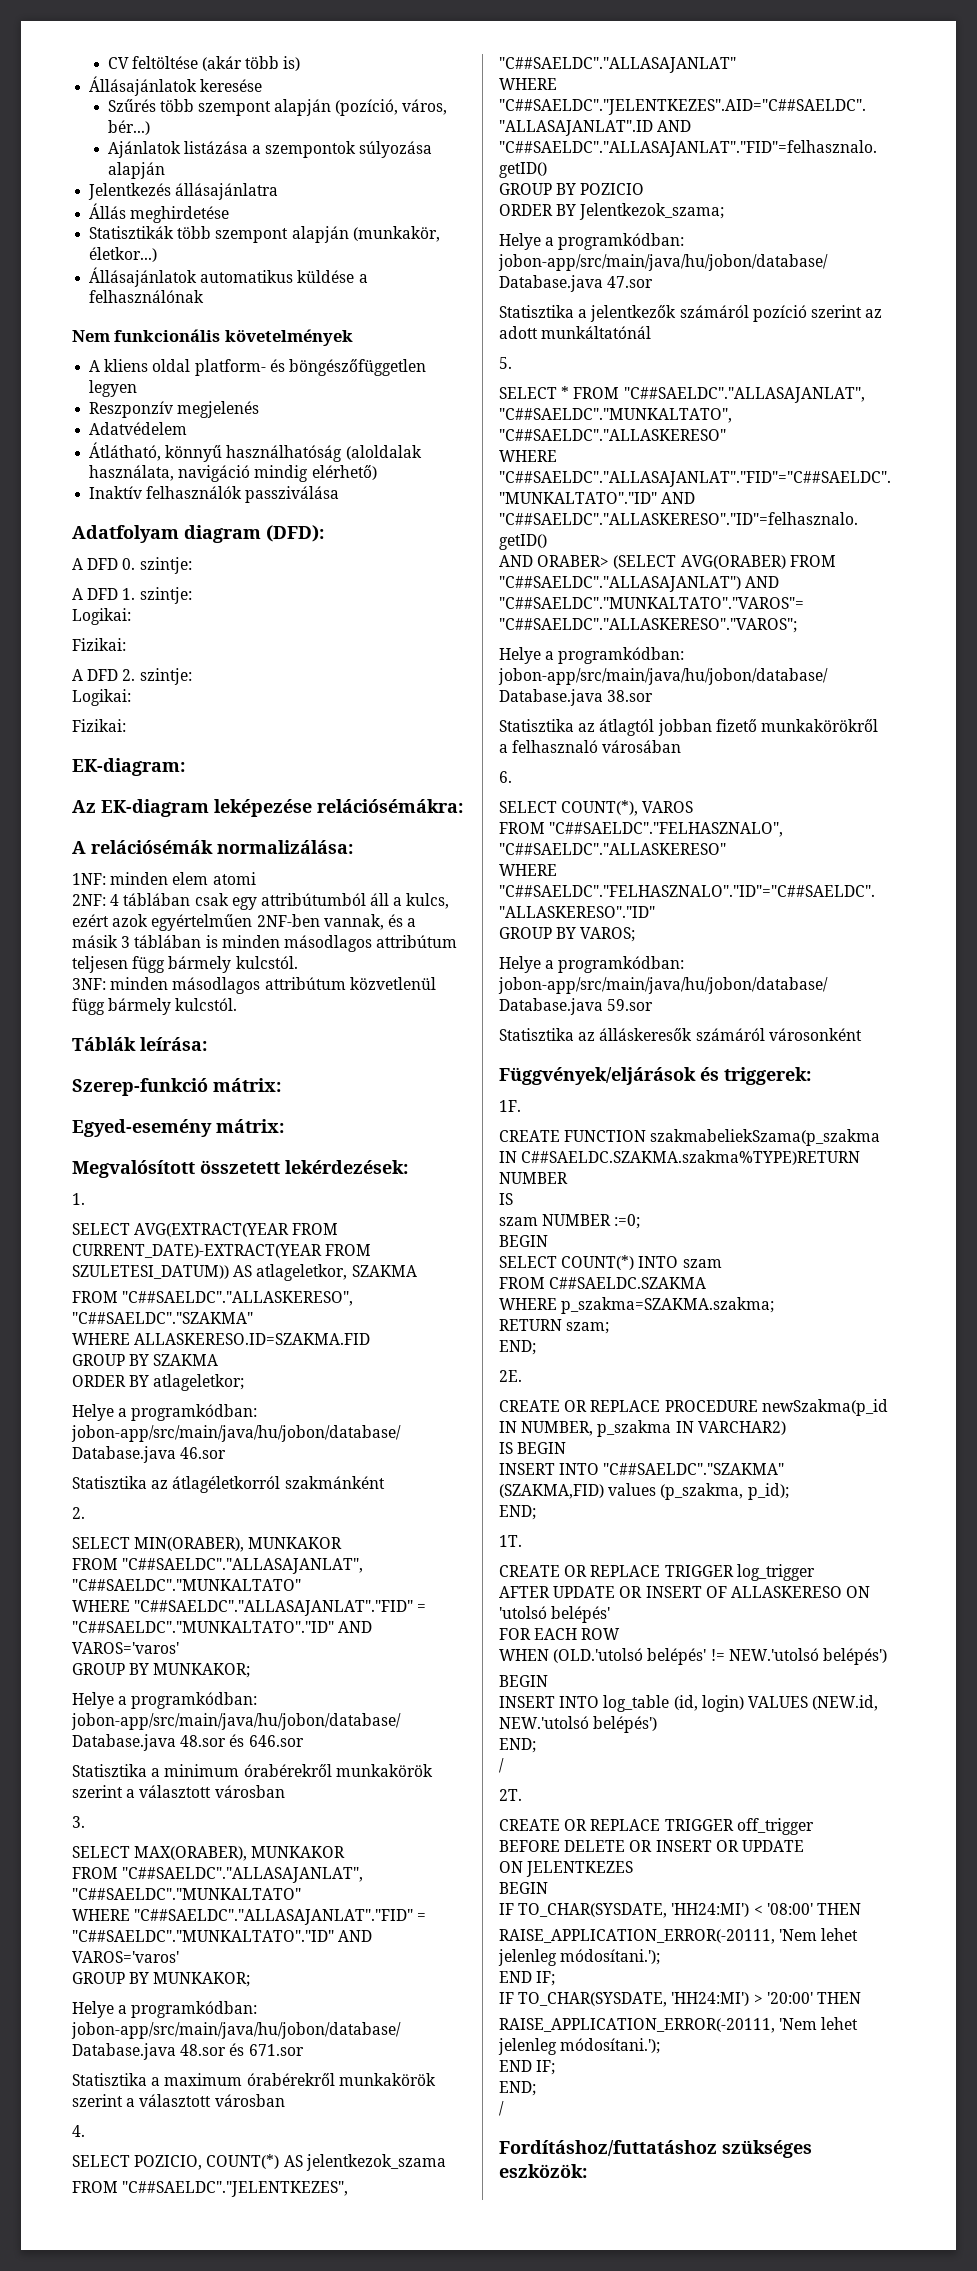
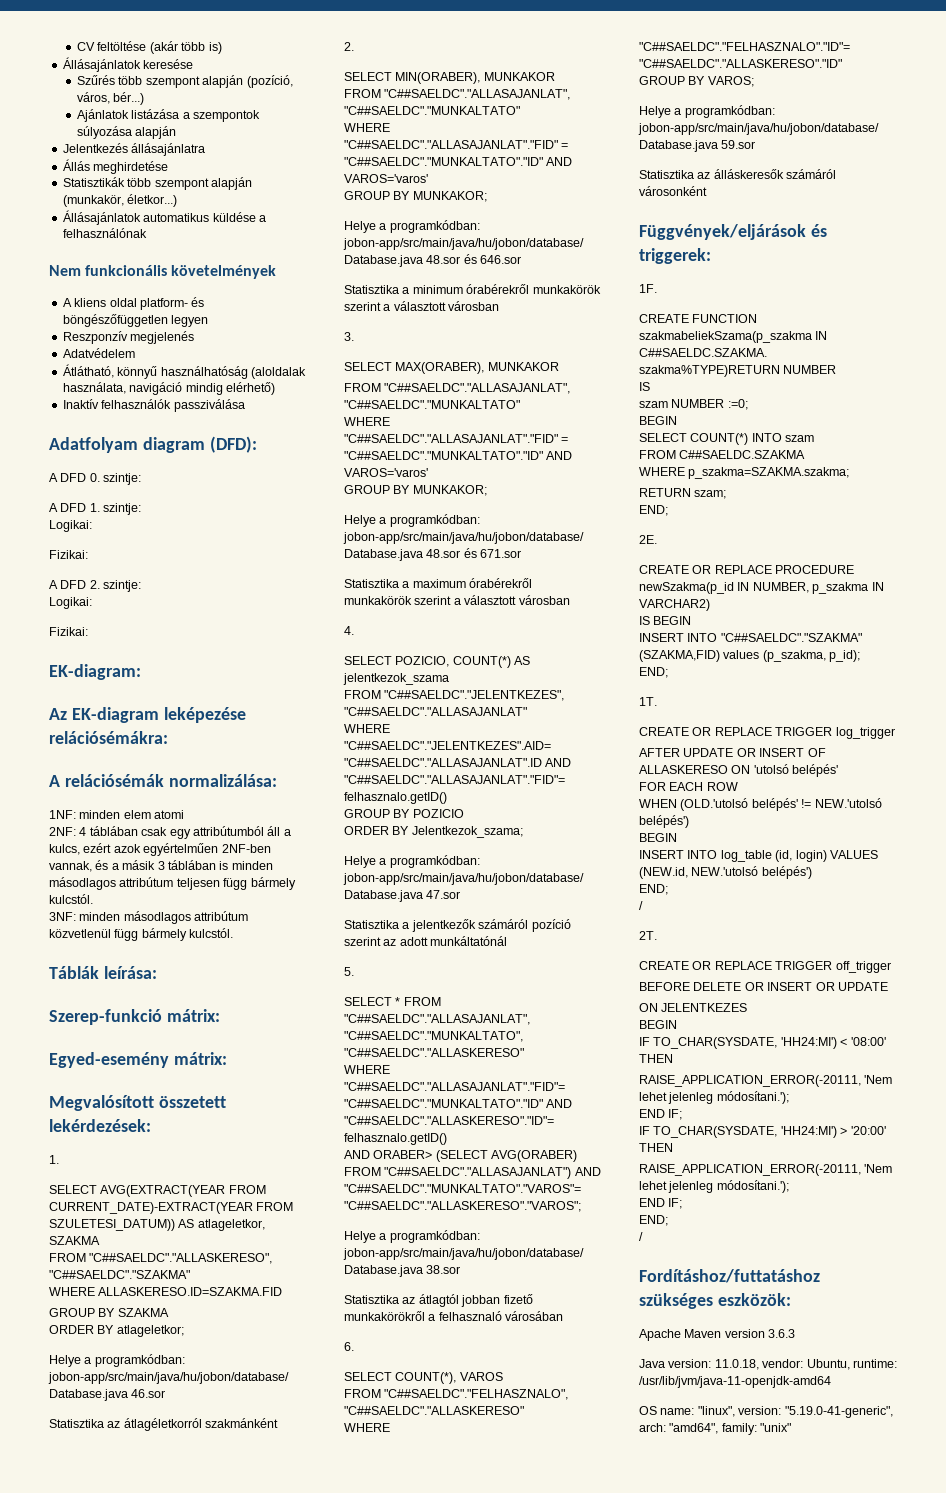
+ Apache Maven version 3.6.3
+ Java version: 11.0.18, vendor: Ubuntu, runtime: /usr/lib/jvm/java-11-openjdk-amd64
+ OS name: "linux", version: "5.19.0-41-generic", arch: "amd64", family: "unix"

